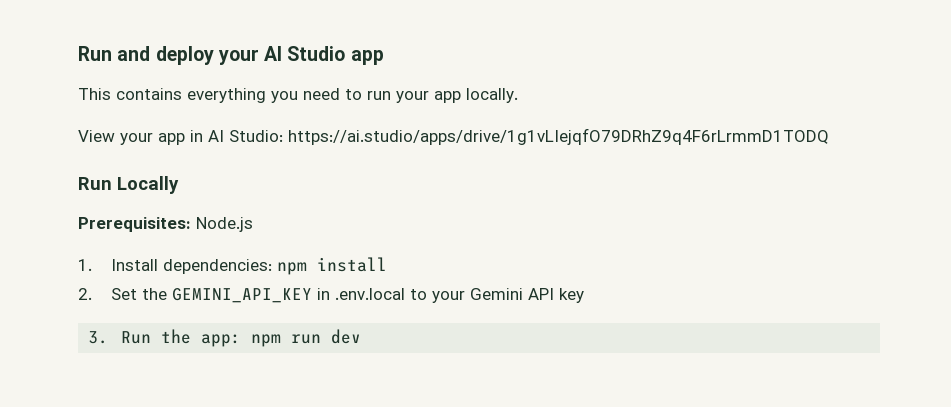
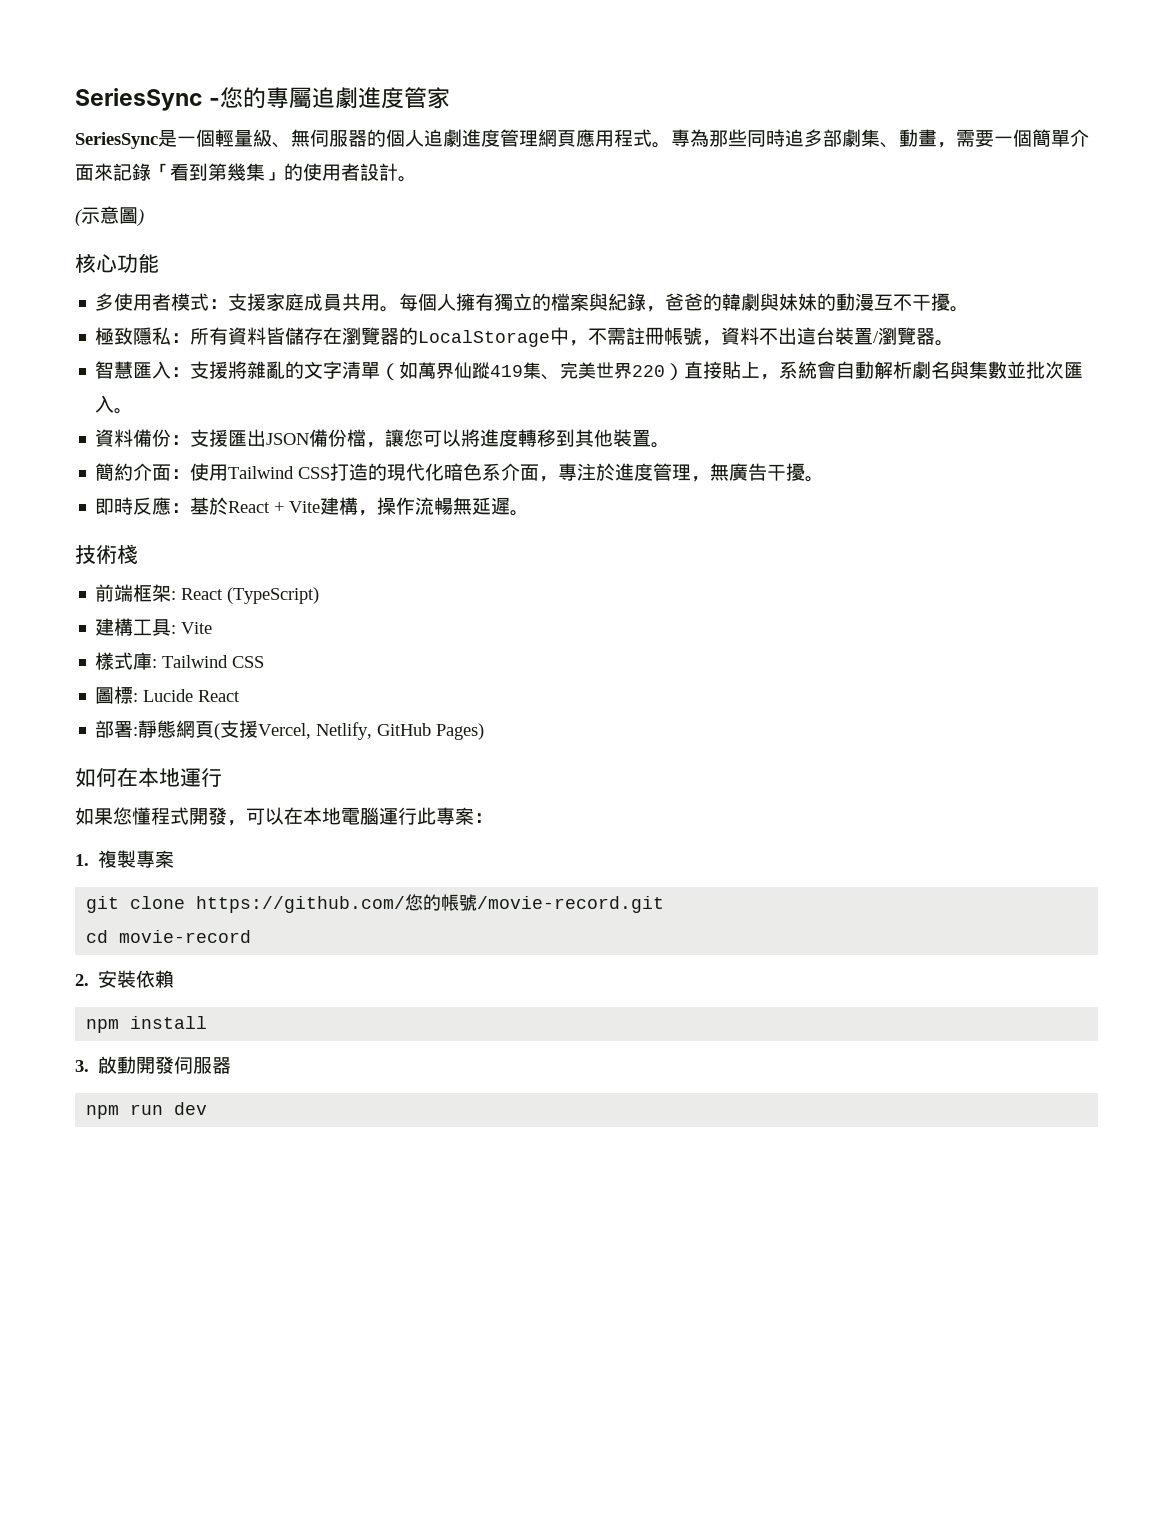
- Run and deploy your AI Studio app
- This contains everything you need to run your app locally.
- View your app in AI Studio: https://ai.studio/apps/drive/1g1vLIejqfO79DRhZ9q4F6rLrmmD1TODQ
- Run Locally
- Prerequisites: Node.js
- 1. Install dependencies: npm install
- 2. Set the GEMINI_API_KEY in .env.local to your Gemini API key
- 3. Run the app: npm run dev
+ SeriesSync -您的專屬追劇進度管家
+ SeriesSync是一個輕量級、無伺服器的個人追劇進度管理網頁應用程式。專為那些同時追多部劇集、動畫，需要一個簡單介面來記錄「看到第幾集」的使用者設計。
+ (示意圖)
+ 核心功能
+ 多使用者模式：支援家庭成員共用。每個人擁有獨立的檔案與紀錄，爸爸的韓劇與妹妹的動漫互不干擾。
+ 極致隱私：所有資料皆儲存在瀏覽器的LocalStorage中，不需註冊帳號，資料不出這台裝置/瀏覽器。
+ 智慧匯入：支援將雜亂的文字清單（如萬界仙蹤419集、完美世界220）直接貼上，系統會自動解析劇名與集數並批次匯入。
+ 資料備份：支援匯出JSON備份檔，讓您可以將進度轉移到其他裝置。
+ 簡約介面：使用Tailwind CSS打造的現代化暗色系介面，專注於進度管理，無廣告干擾。
+ 即時反應：基於React + Vite建構，操作流暢無延遲。
+ 技術棧
+ 前端框架: React (TypeScript)
+ 建構工具: Vite
+ 樣式庫: Tailwind CSS
+ 圖標: Lucide React
+ 部署:靜態網頁(支援Vercel, Netlify, GitHub Pages)
+ 如何在本地運行
+ 如果您懂程式開發，可以在本地電腦運行此專案：
+ 1.複製專案
+ git clone https://github.com/您的帳號/movie-record.git
+ cd movie-record
+ 2.安裝依賴
+ npm install
+ 3.啟動開發伺服器
+ npm run dev

